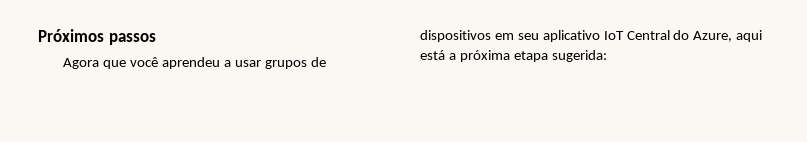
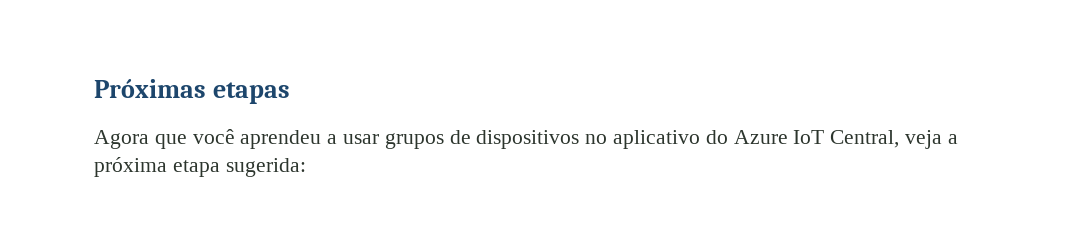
- Próximos passos
+ Próximas etapas
- Agora que você aprendeu a usar grupos de dispositivos em seu aplicativo IoT Central do Azure, aqui está a próxima etapa sugerida:
+ Agora que você aprendeu a usar grupos de dispositivos no aplicativo do Azure IoT Central, veja a próxima etapa sugerida:

